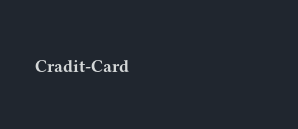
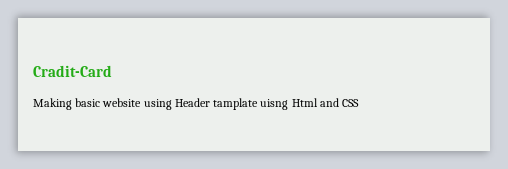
+ Making basic website using Header tamplate uisng Html and CSS

